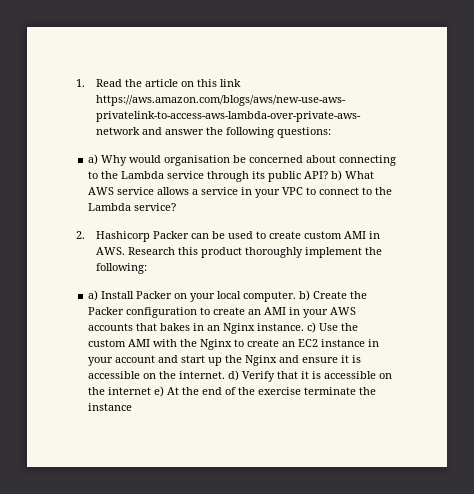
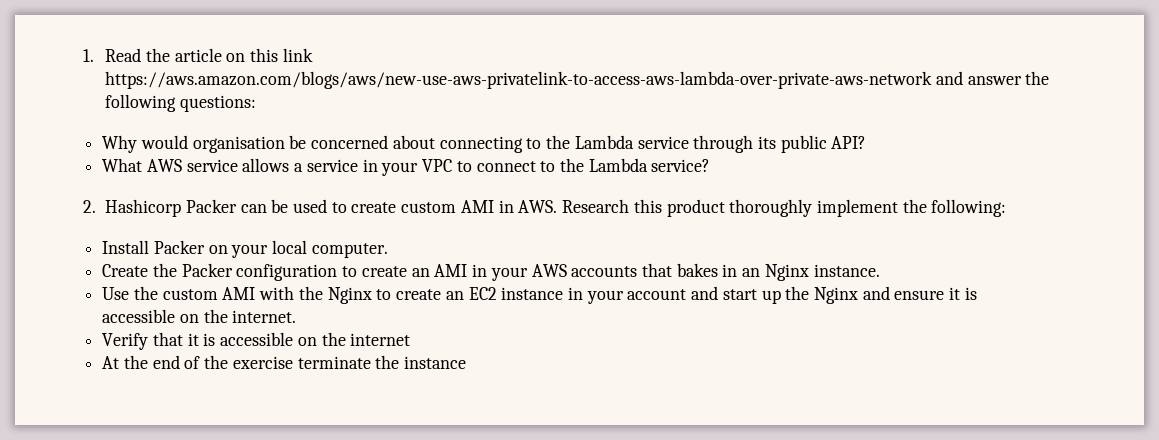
- a) Why would organisation be concerned about connecting to the Lambda service through its public API? b) What AWS service allows a service in your VPC to connect to the Lambda service?
+ Why would organisation be concerned about connecting to the Lambda service through its public API?
+ What AWS service allows a service in your VPC to connect to the Lambda service?
- a) Install Packer on your local computer. b) Create the Packer configuration to create an AMI in your AWS accounts that bakes in an Nginx instance. c) Use the custom AMI with the Nginx to create an EC2 instance in your account and start up the Nginx and ensure it is accessible on the internet. d) Verify that it is accessible on the internet e) At the end of the exercise terminate the instance
+ Install Packer on your local computer.
+ Create the Packer configuration to create an AMI in your AWS accounts that bakes in an Nginx instance.
+ Use the custom AMI with the Nginx to create an EC2 instance in your account and start up the Nginx and ensure it is accessible on the internet.
+ Verify that it is accessible on the internet
+ At the end of the exercise terminate the instance

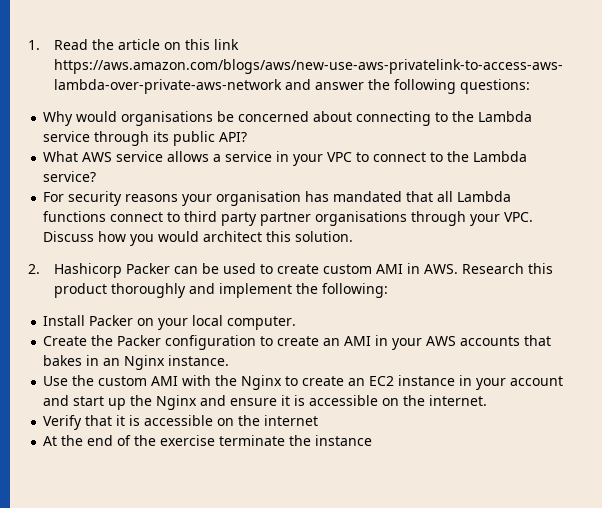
- Why would organisation be concerned about connecting to the Lambda service through its public API?
+ Why would organisations be concerned about connecting to the Lambda service through its public API?
+ For security reasons your organisation has mandated that all Lambda functions connect to third party partner organisations through your VPC. Discuss how you would architect this solution.
- 2. Hashicorp Packer can be used to create custom AMI in AWS. Research this product thoroughly implement the following:
+ 2. Hashicorp Packer can be used to create custom AMI in AWS. Research this product thoroughly and implement the following:

